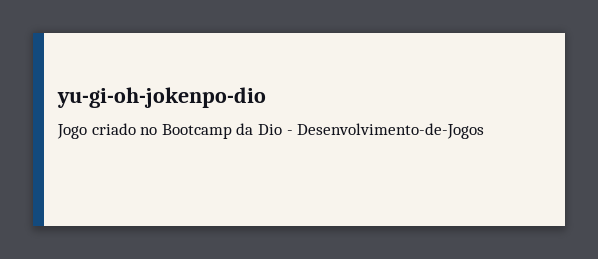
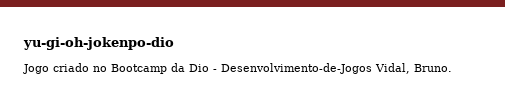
- Jogo criado no Bootcamp da Dio - Desenvolvimento-de-Jogos
+ Jogo criado no Bootcamp da Dio - Desenvolvimento-de-Jogos Vidal, Bruno.

